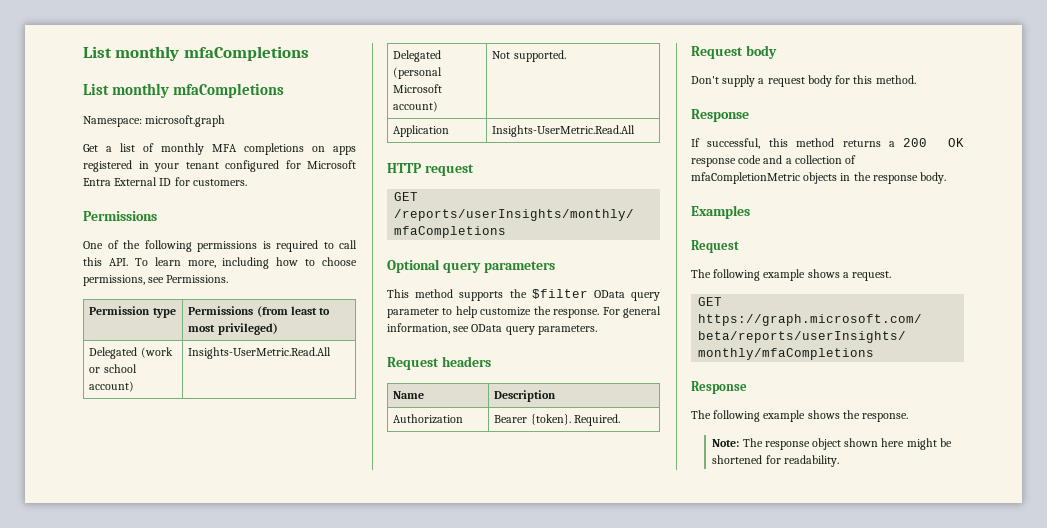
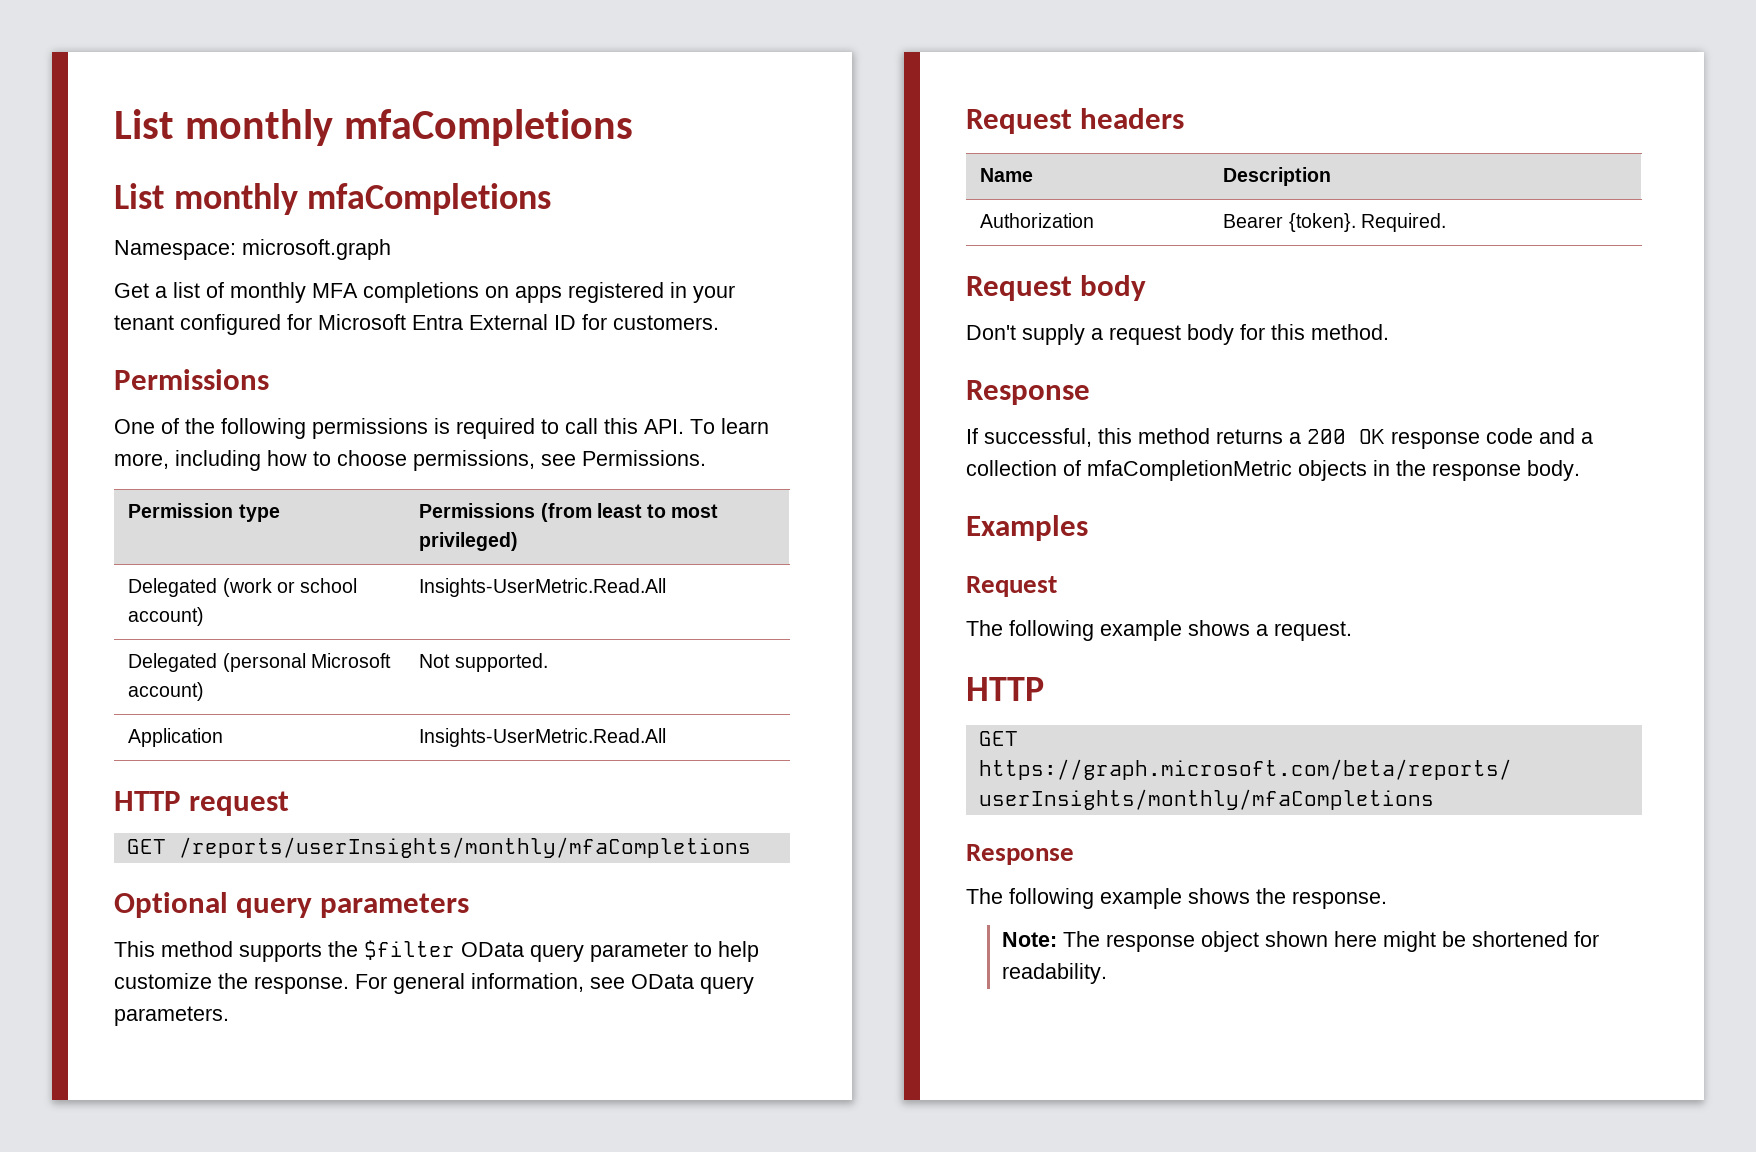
  The following example shows a request.
+ HTTP

